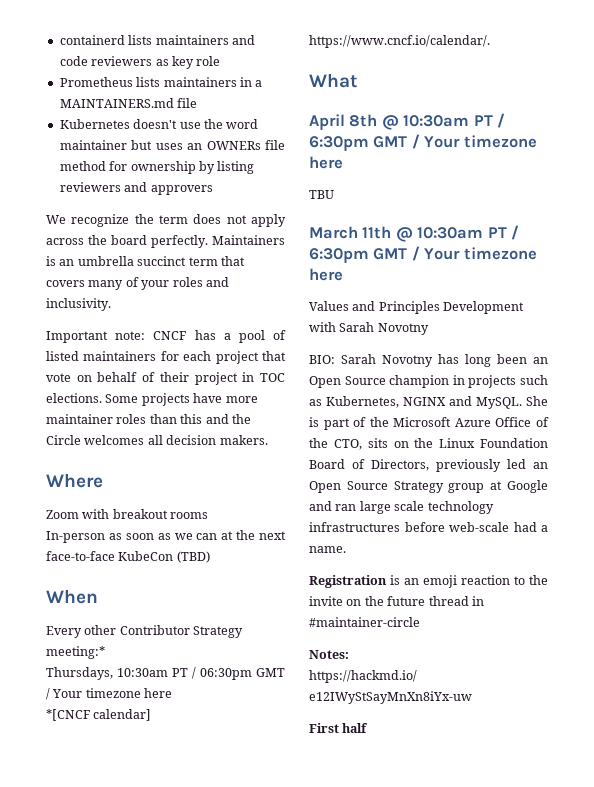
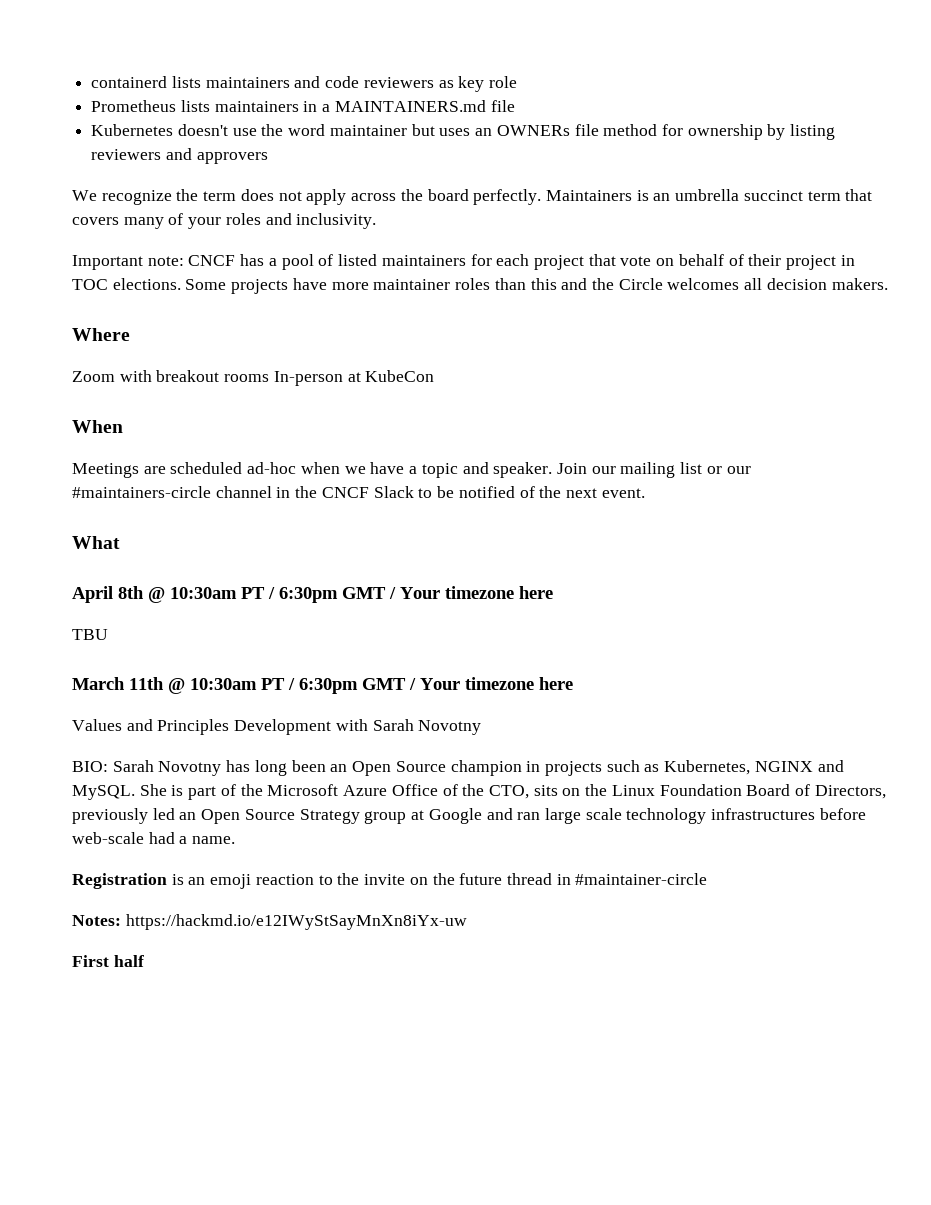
- Zoom with breakout rooms
- In-person as soon as we can at the next face-to-face KubeCon (TBD)
+ Zoom with breakout rooms In-person at KubeCon
- Every other Contributor Strategy meeting:*
- Thursdays, 10:30am PT / 06:30pm GMT / Your timezone here
- *[CNCF calendar] https://www.cncf.io/calendar/.
+ Meetings are scheduled ad-hoc when we have a topic and speaker. Join our mailing list or our #maintainers-circle channel in the CNCF Slack to be notified of the next event.

